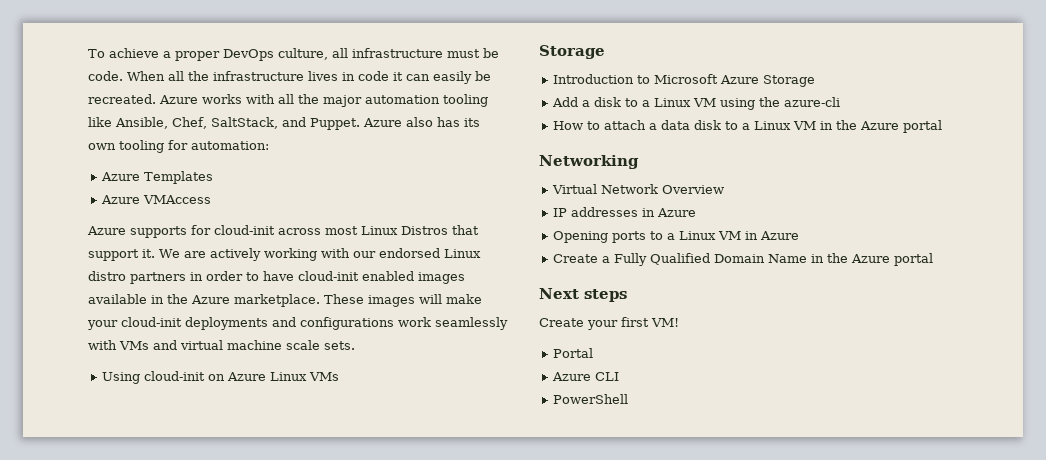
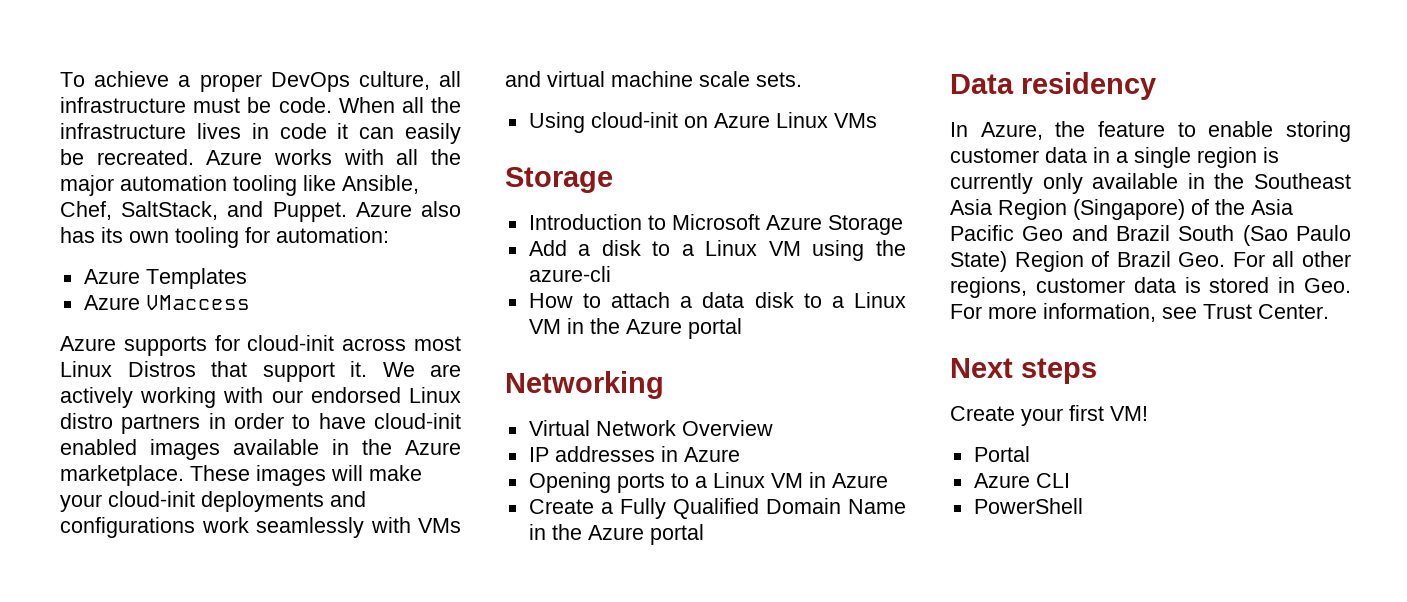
- Azure VMAccess
+ Azure VMaccess
+ Data residency
+ In Azure, the feature to enable storing customer data in a single region is currently only available in the Southeast Asia Region (Singapore) of the Asia Pacific Geo and Brazil South (Sao Paulo State) Region of Brazil Geo. For all other regions, customer data is stored in Geo. For more information, see Trust Center.

